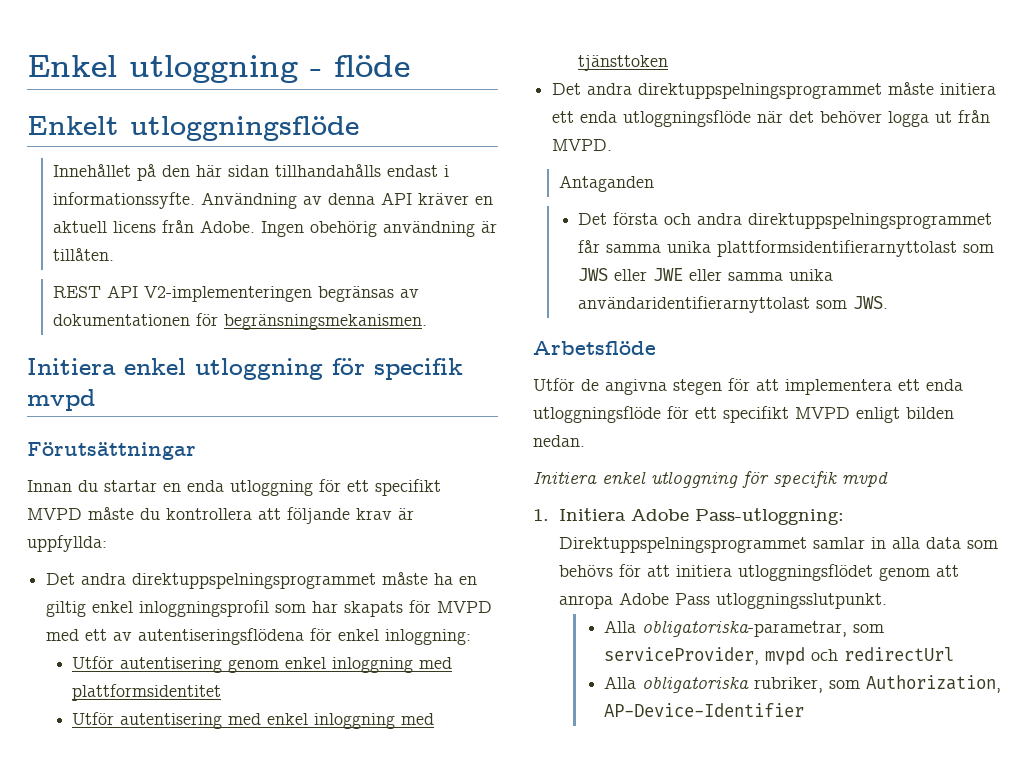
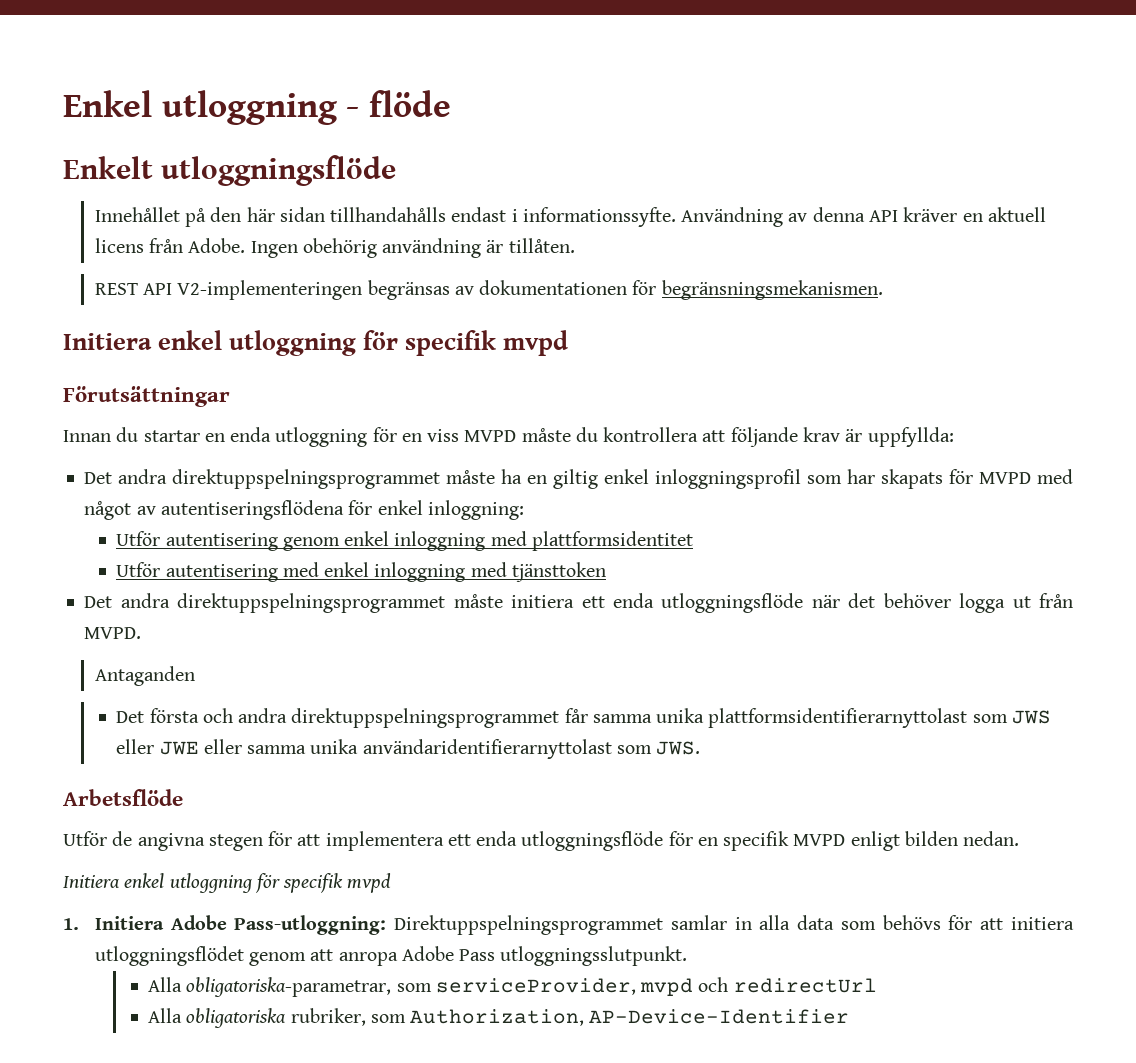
- Innan du startar en enda utloggning för ett specifikt MVPD måste du kontrollera att följande krav är uppfyllda:
+ Innan du startar en enda utloggning för en viss MVPD måste du kontrollera att följande krav är uppfyllda:
- Det andra direktuppspelningsprogrammet måste ha en giltig enkel inloggningsprofil som har skapats för MVPD med ett av autentiseringsflödena för enkel inloggning:
+ Det andra direktuppspelningsprogrammet måste ha en giltig enkel inloggningsprofil som har skapats för MVPD med något av autentiseringsflödena för enkel inloggning:
- Utför de angivna stegen för att implementera ett enda utloggningsflöde för ett specifikt MVPD enligt bilden nedan.
+ Utför de angivna stegen för att implementera ett enda utloggningsflöde för en specifik MVPD enligt bilden nedan.

